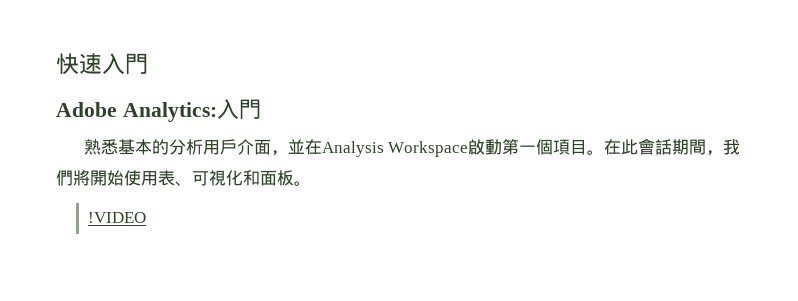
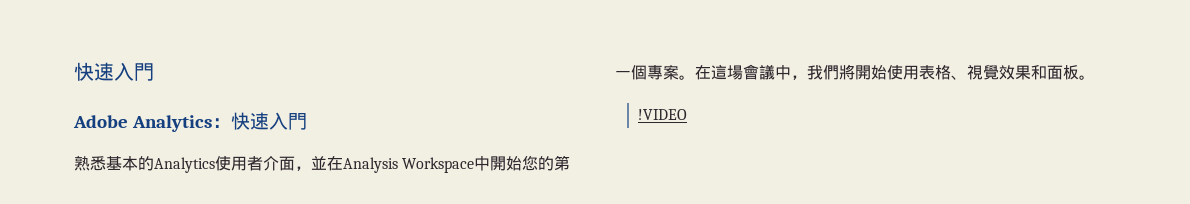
- Adobe Analytics:入門
+ Adobe Analytics：快速入門
- 熟悉基本的分析用戶介面，並在Analysis Workspace啟動第一個項目。在此會話期間，我們將開始使用表、可視化和面板。
+ 熟悉基本的Analytics使用者介面，並在Analysis Workspace中開始您的第一個專案。在這場會議中，我們將開始使用表格、視覺效果和面板。

